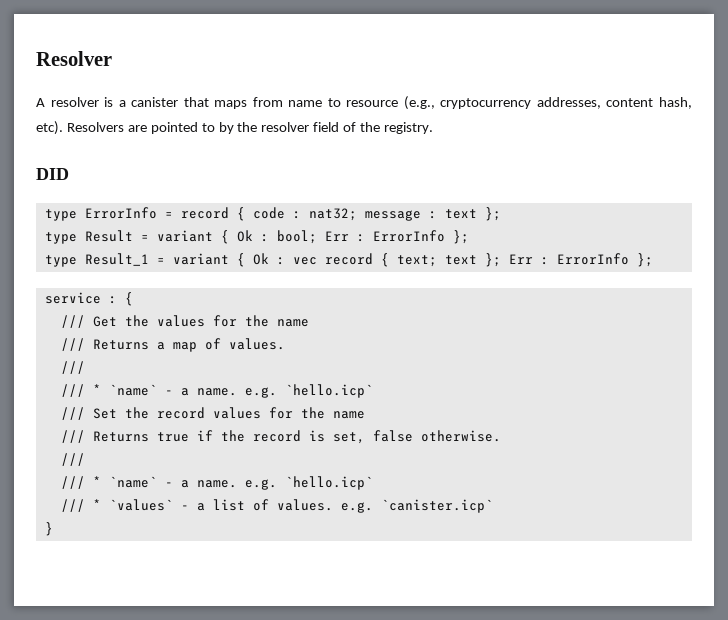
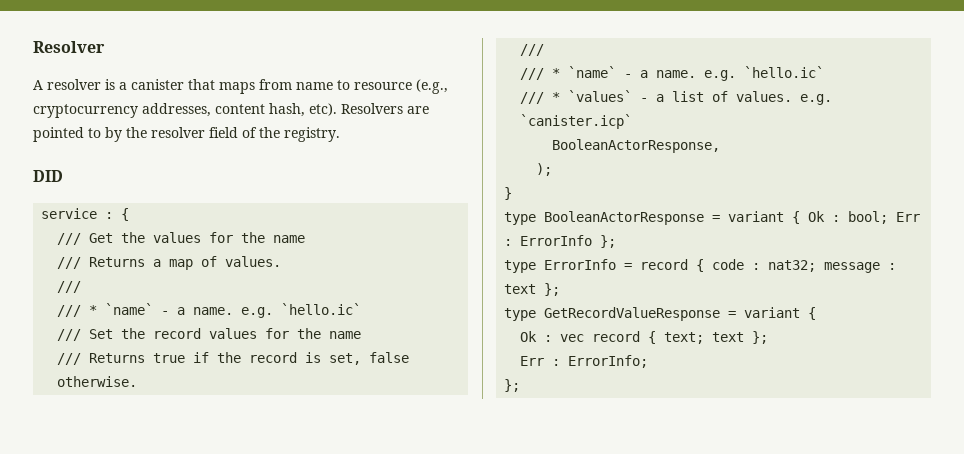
- type ErrorInfo = record { code : nat32; message : text };
- type Result = variant { Ok : bool; Err : ErrorInfo };
- type Result_1 = variant { Ok : vec record { text; text }; Err : ErrorInfo };
  /// Returns a map of values.
  ///
- /// * `name` - a name. e.g. `hello.icp`
+ /// * `name` - a name. e.g. `hello.ic`
  /// Returns true if the record is set, false otherwise.
  ///
- /// * `name` - a name. e.g. `hello.icp`
+ /// * `name` - a name. e.g. `hello.ic`
+ BooleanActorResponse,
+ );
+ type BooleanActorResponse = variant { Ok : bool; Err : ErrorInfo };
+ type ErrorInfo = record { code : nat32; message : text };
+ type GetRecordValueResponse = variant {
+ Ok : vec record { text; text };
+ Err : ErrorInfo;
+ };

